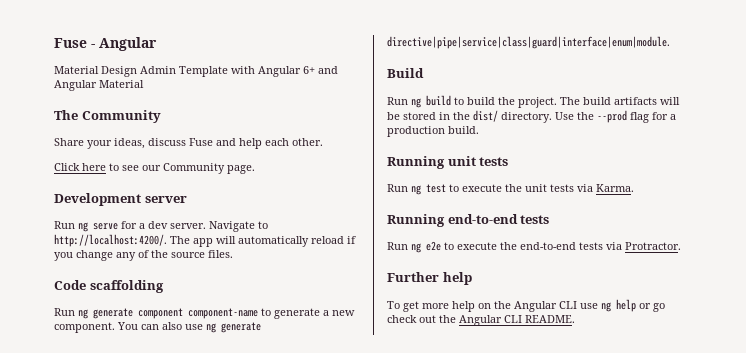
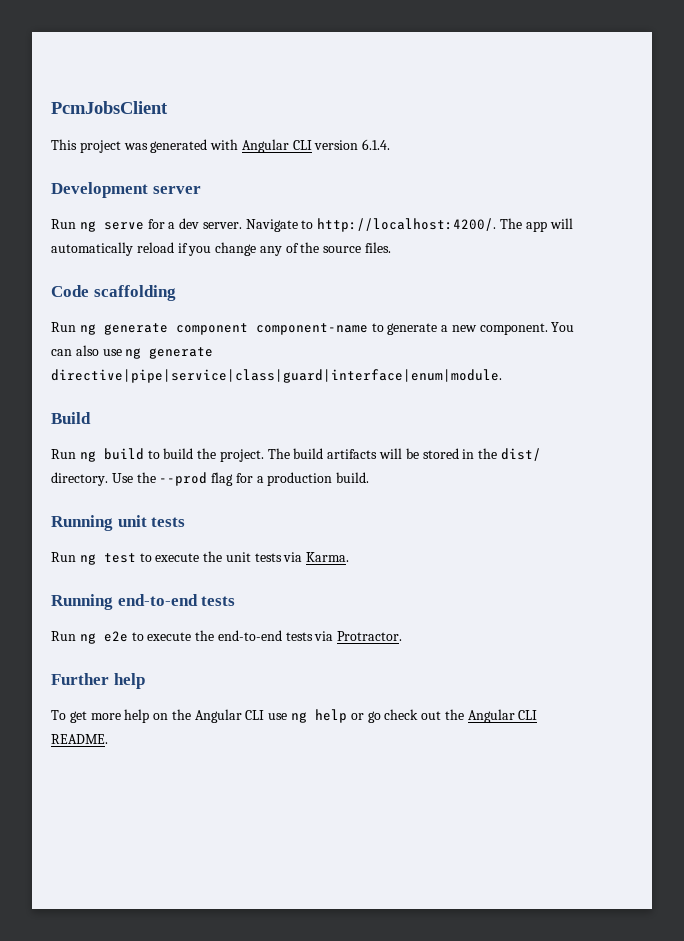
- Fuse - Angular
- Material Design Admin Template with Angular 6+ and Angular Material
- The Community
- Share your ideas, discuss Fuse and help each other.
- Click here to see our Community page.
+ PcmJobsClient
+ This project was generated with Angular CLI version 6.1.4.

